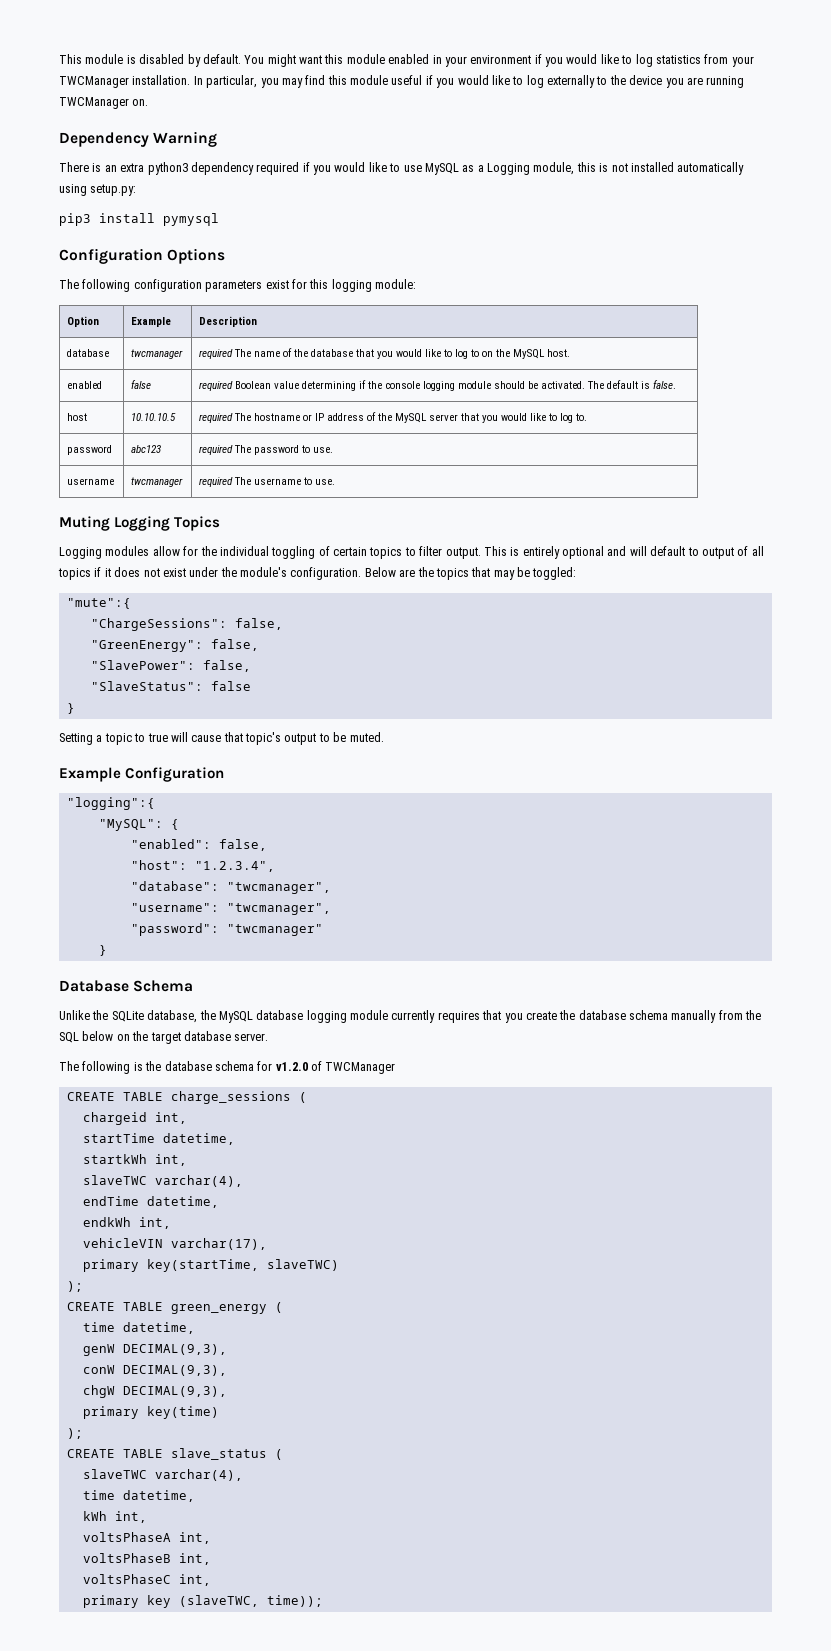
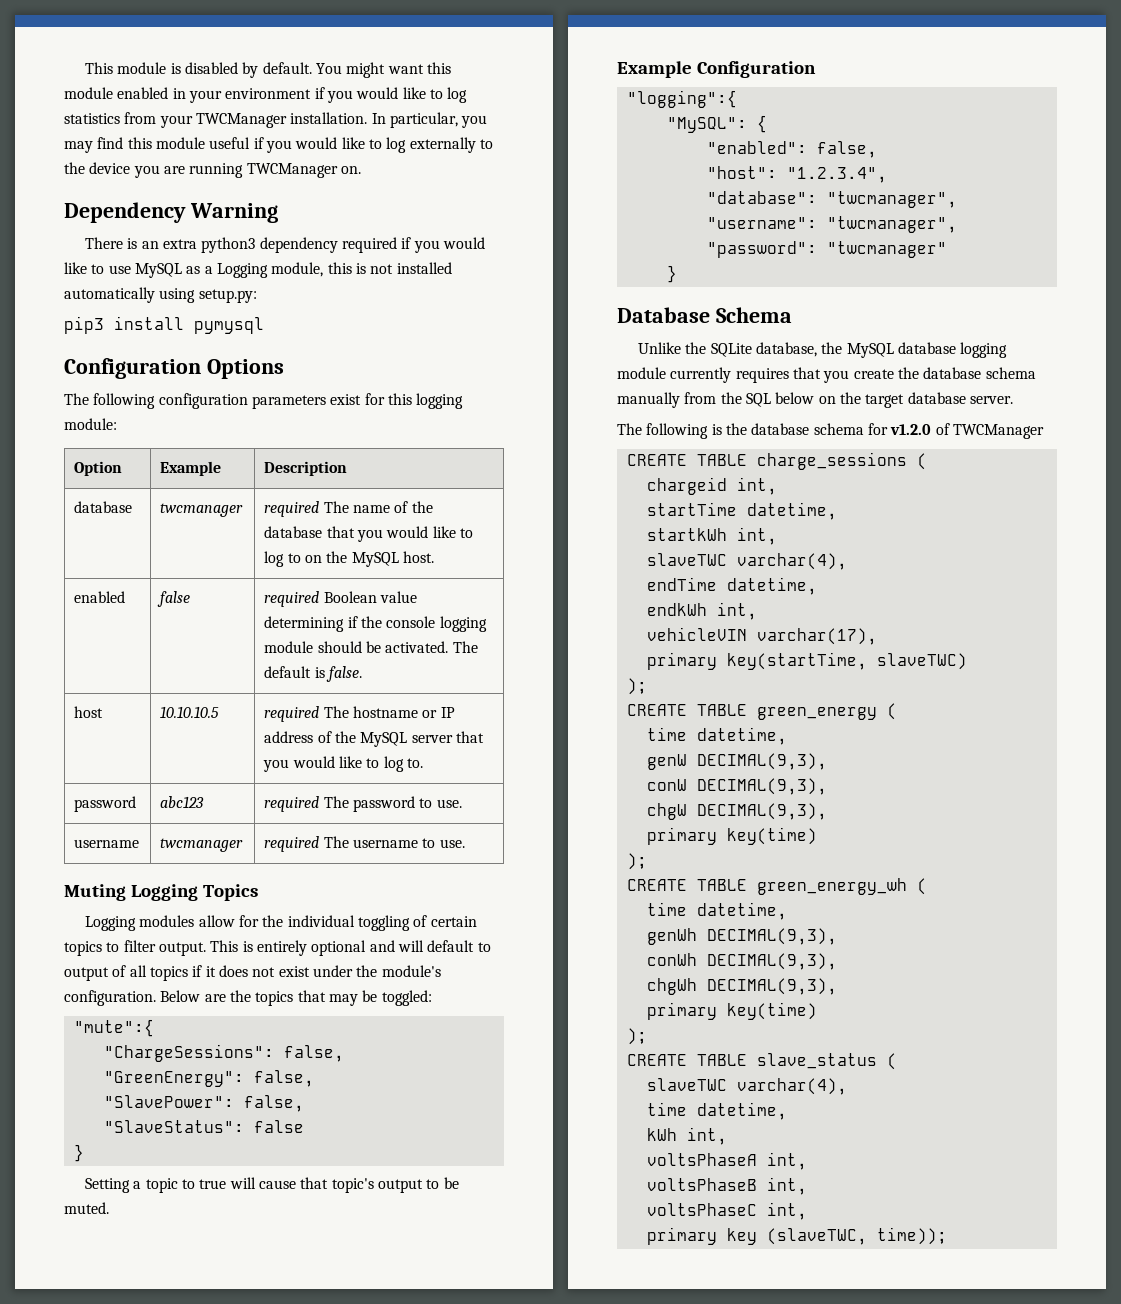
+ CREATE TABLE green_energy_wh (
+ time datetime,
+ genWh DECIMAL(9,3),
+ conWh DECIMAL(9,3),
+ chgWh DECIMAL(9,3),
+ primary key(time)
+ );

